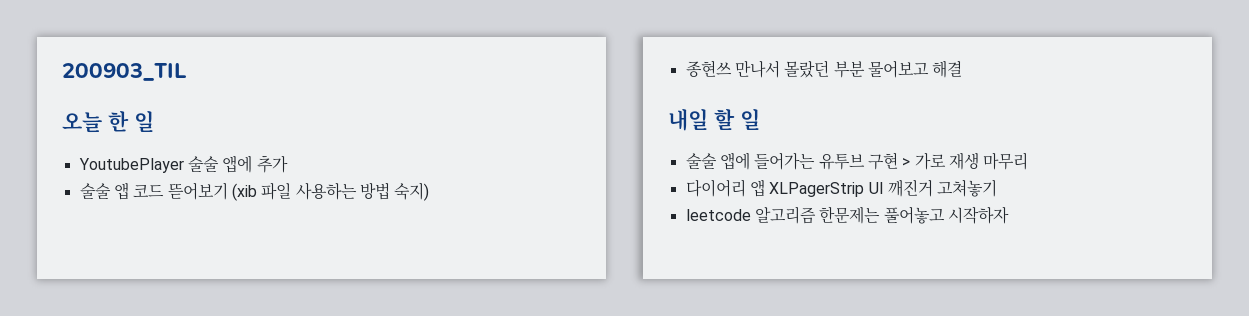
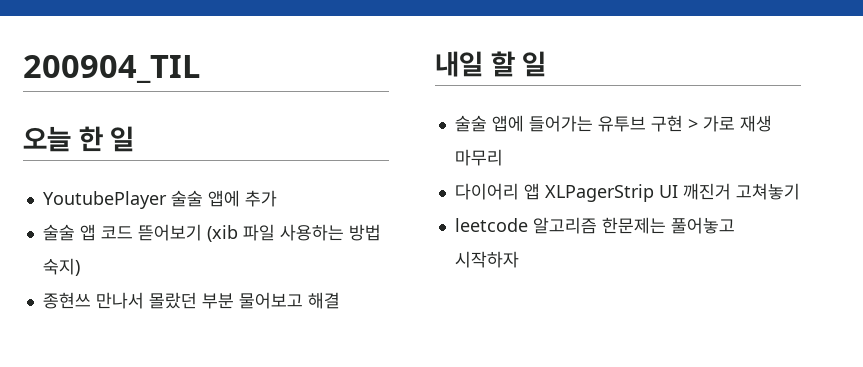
- 200903_TIL
+ 200904_TIL

